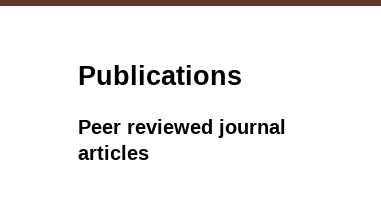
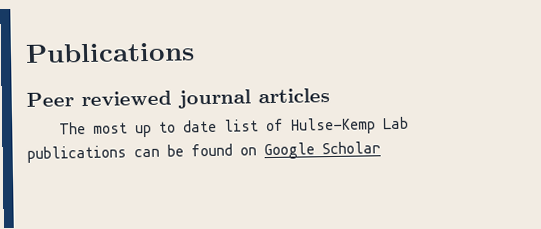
+ The most up to date list of Hulse-Kemp Lab publications can be found on Google Scholar

